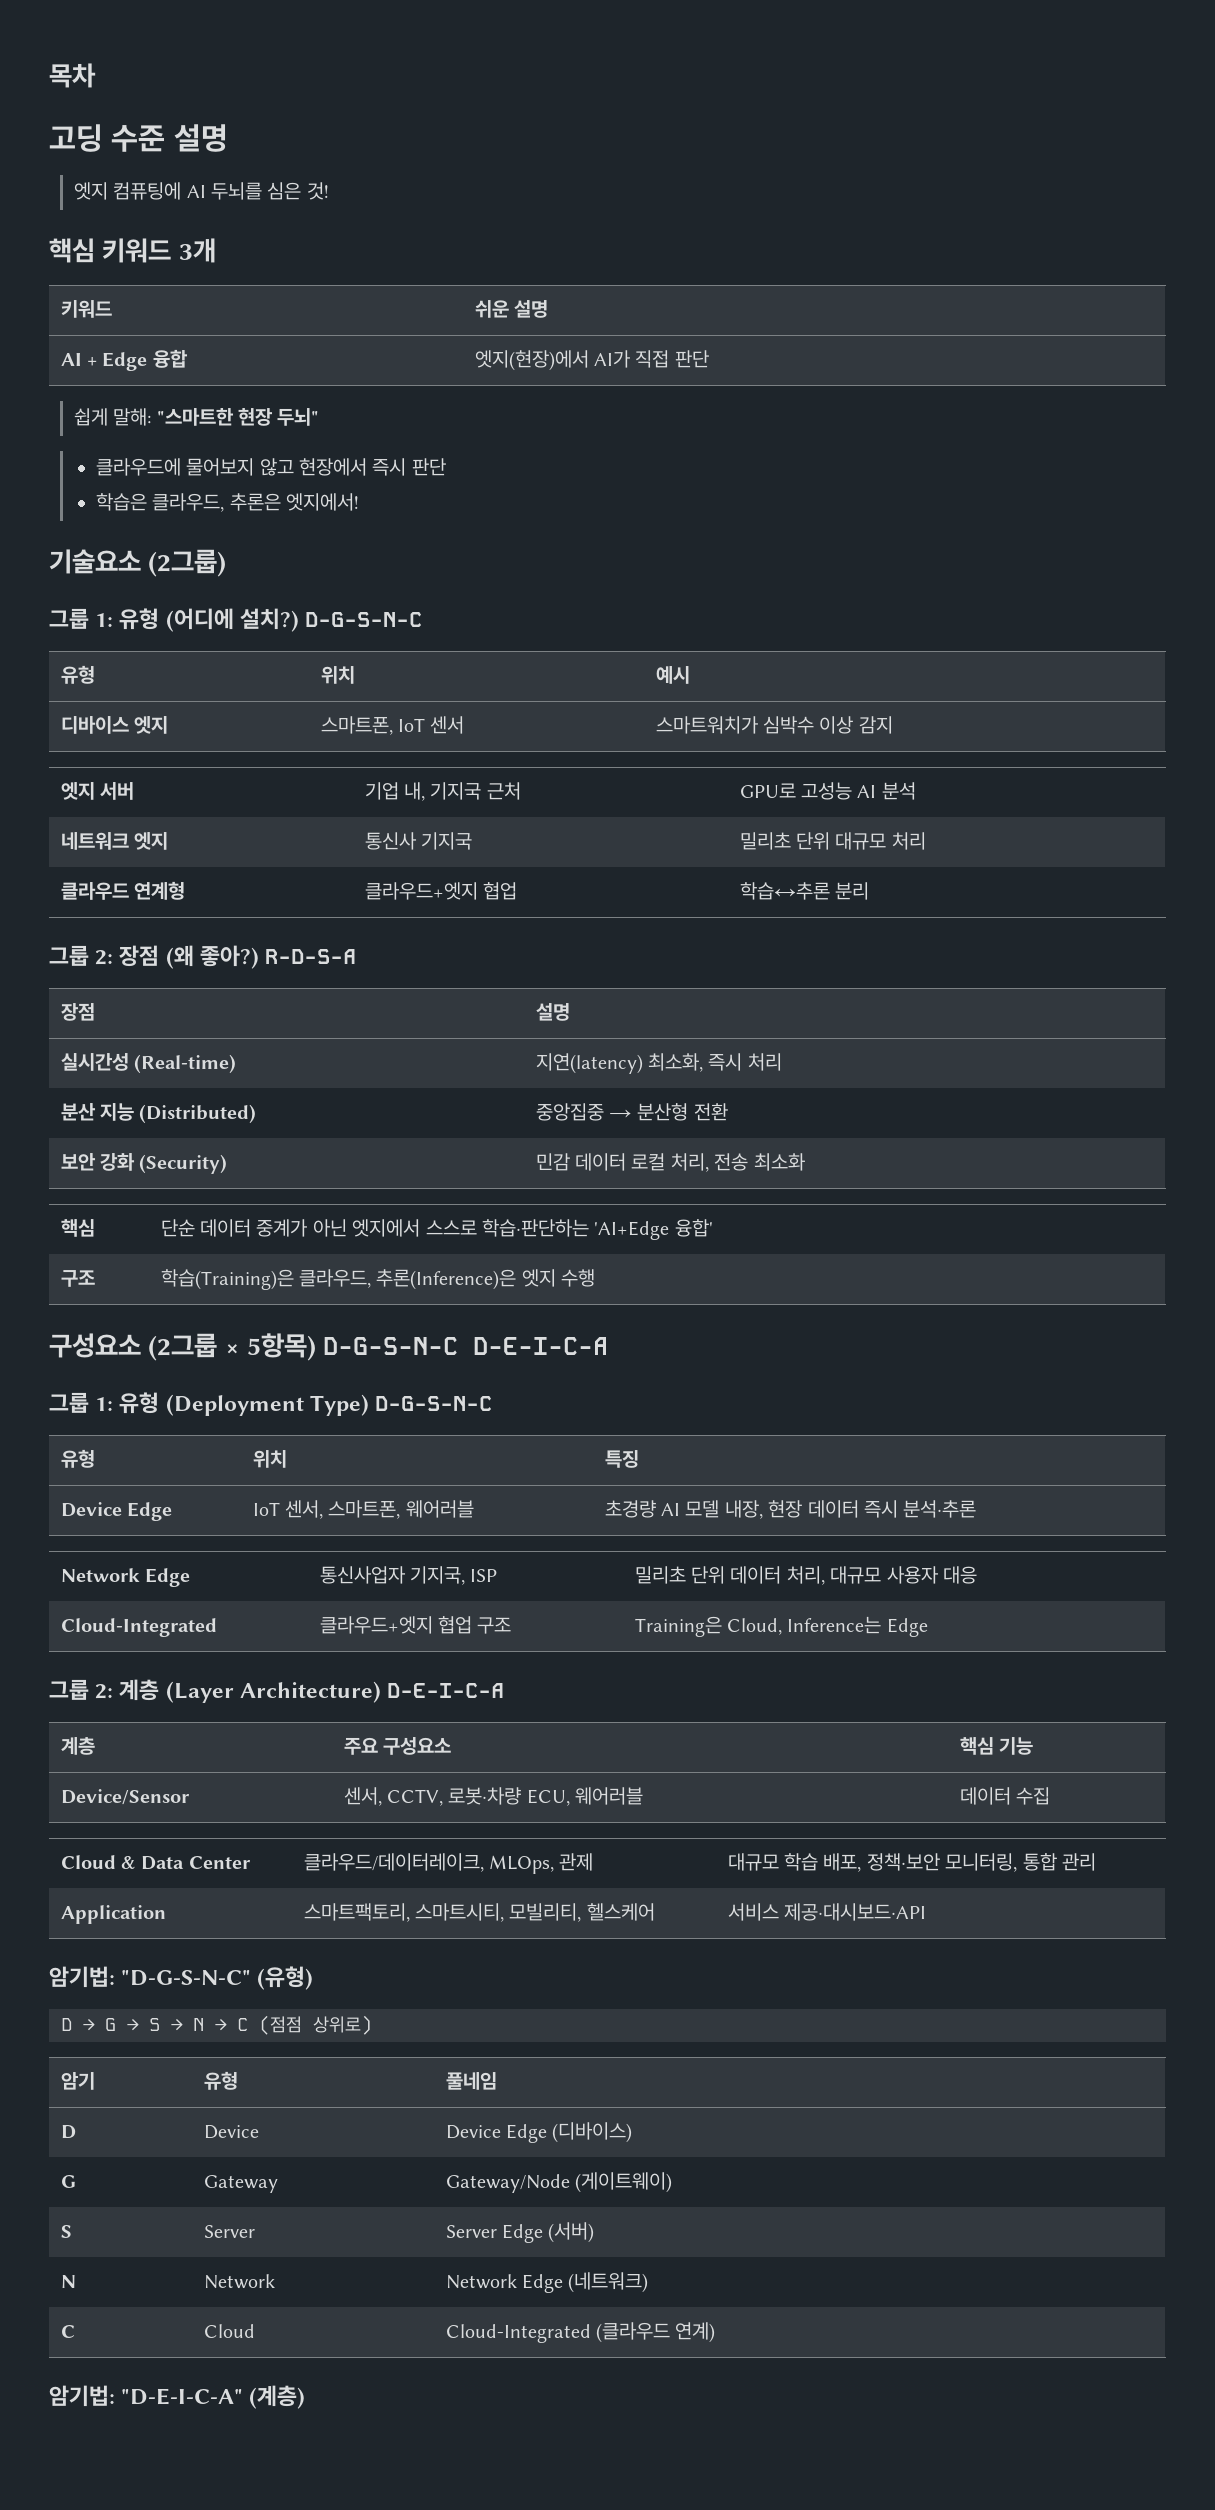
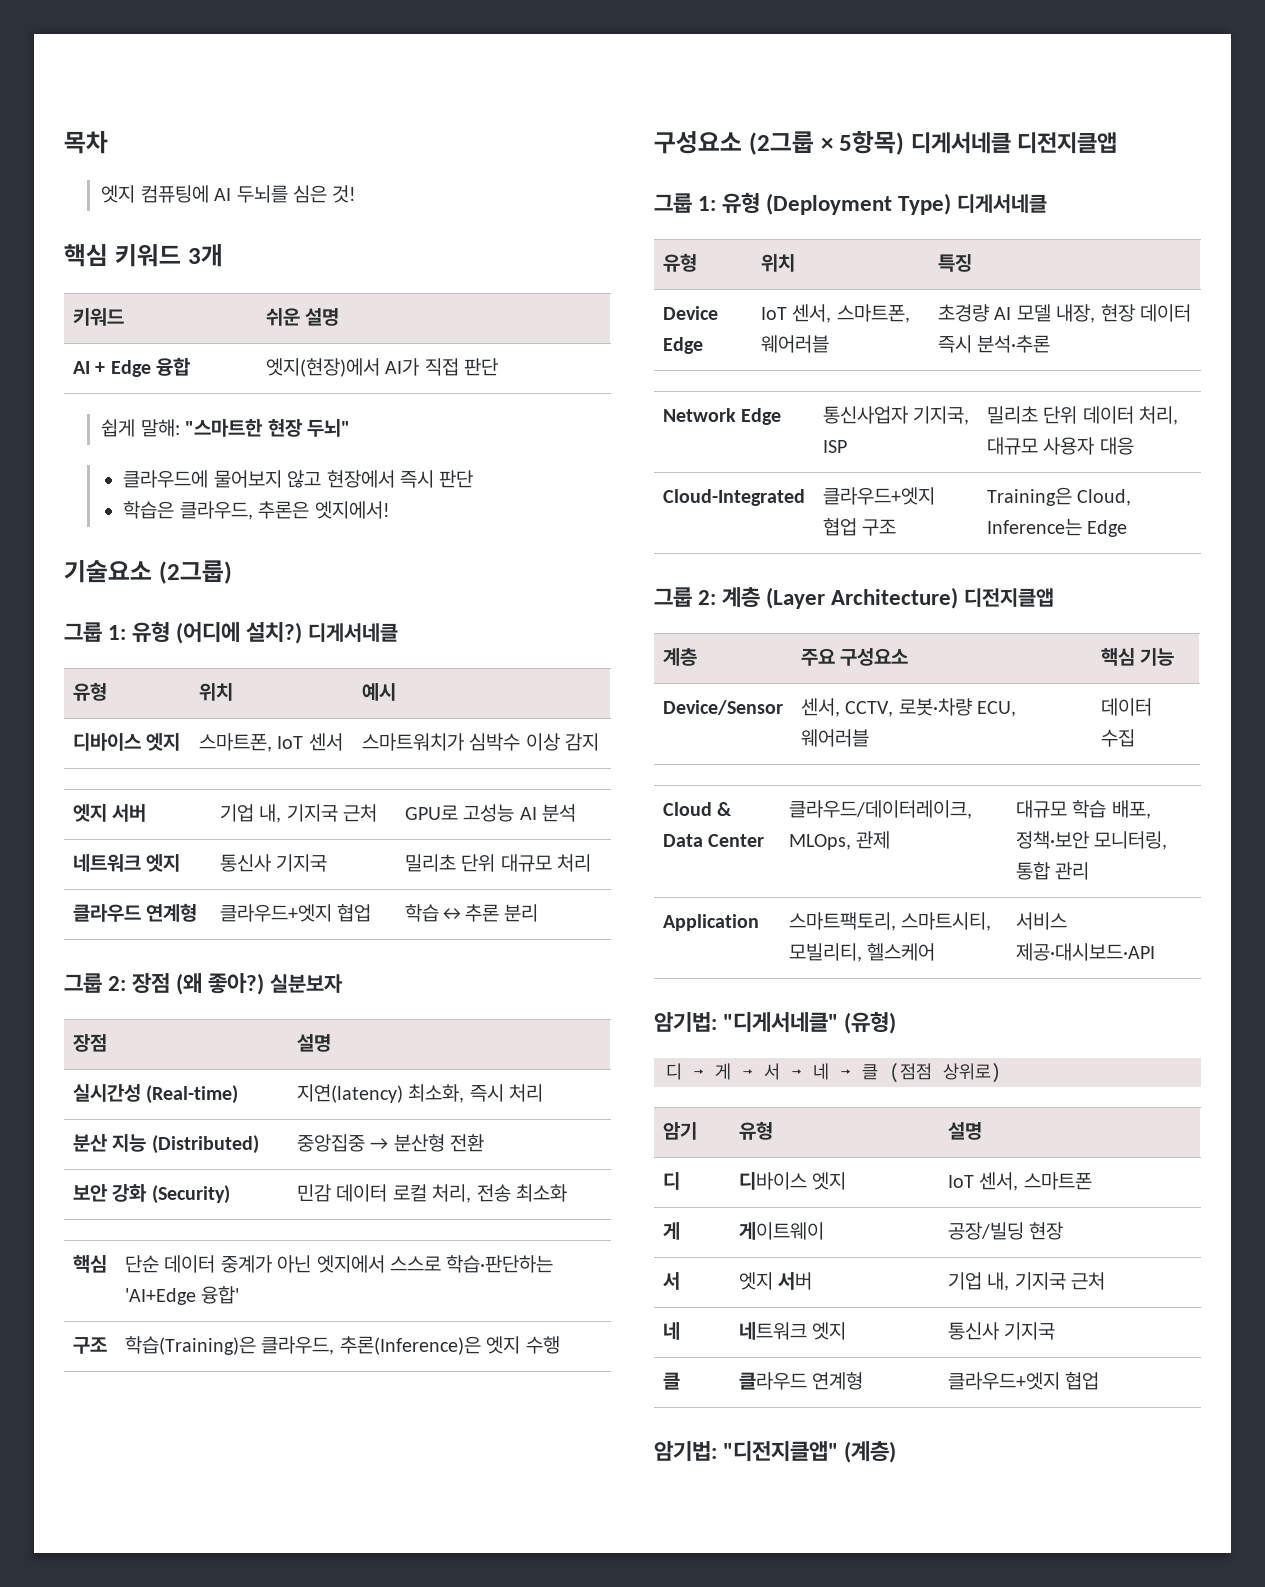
- 고딩 수준 설명
- 그룹 1: 유형 (어디에 설치?) D-G-S-N-C
+ 그룹 1: 유형 (어디에 설치?) 디게서네클
- R-D-S-A
+ 실분보자
- 구성요소 (2그룹 × 5항목) D-G-S-N-C D-E-I-C-A
+ 구성요소 (2그룹 × 5항목) 디게서네클 디전지클앱
- 그룹 1: 유형 (Deployment Type) D-G-S-N-C
+ 그룹 1: 유형 (Deployment Type) 디게서네클
- 그룹 2: 계층 (Layer Architecture) D-E-I-C-A
+ 그룹 2: 계층 (Layer Architecture) 디전지클앱
- 암기법: "D-G-S-N-C" (유형)
+ 암기법: "디게서네클" (유형)
- D → G → S → N → C (점점 상위로)
- 암기 | 유형 | 풀네임
- D | Device | Device Edge (디바이스)
- G | Gateway | Gateway/Node (게이트웨이)
- S | Server | Server Edge (서버)
- N | Network | Network Edge (네트워크)
- C | Cloud | Cloud-Integrated (클라우드 연계)
- 암기법: "D-E-I-C-A" (계층)
+ 디 → 게 → 서 → 네 → 클 (점점 상위로)
+ 암기 | 유형 | 설명
+ 디 | 디바이스 엣지 | IoT 센서, 스마트폰
+ 게 | 게이트웨이 | 공장/빌딩 현장
+ 서 | 엣지 서버 | 기업 내, 기지국 근처
+ 네 | 네트워크 엣지 | 통신사 기지국
+ 클 | 클라우드 연계형 | 클라우드+엣지 협업
+ 암기법: "디전지클앱" (계층)

